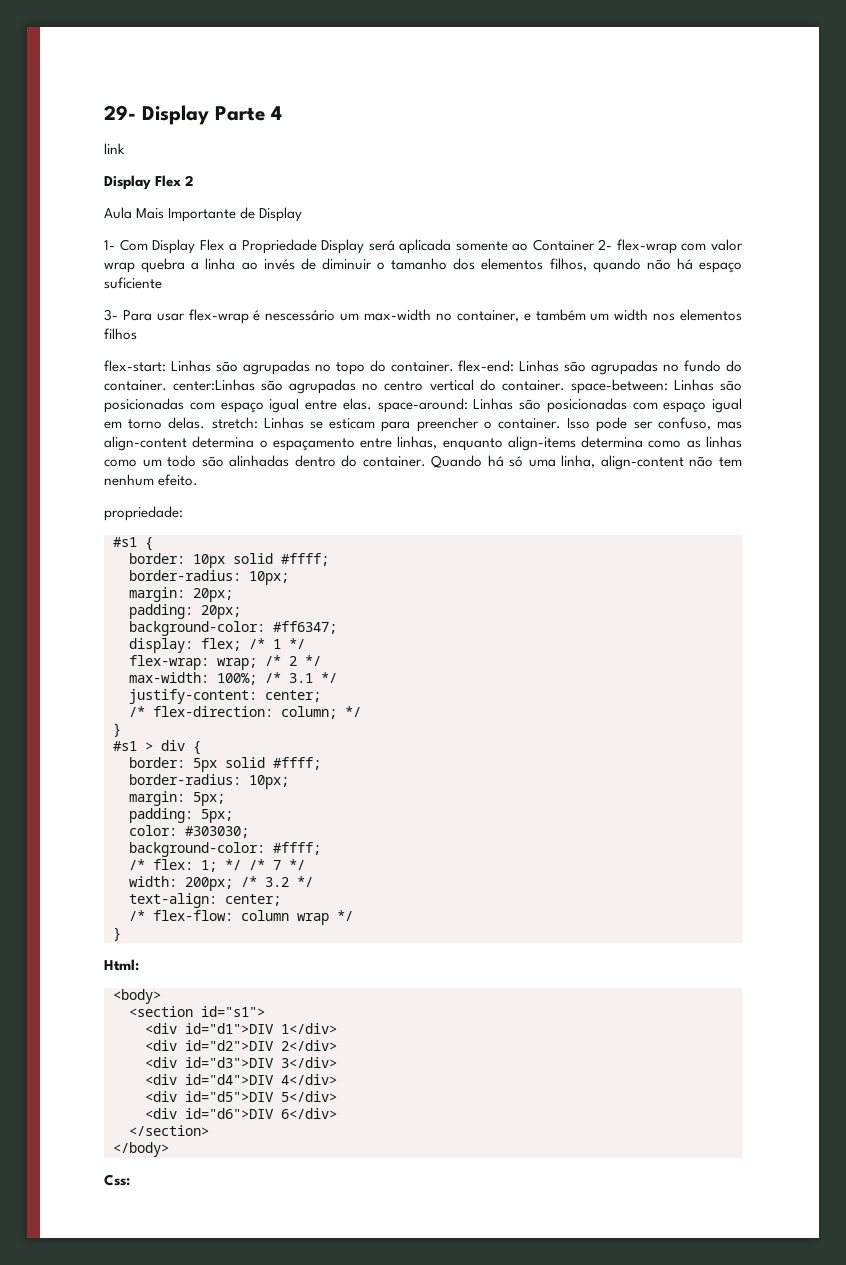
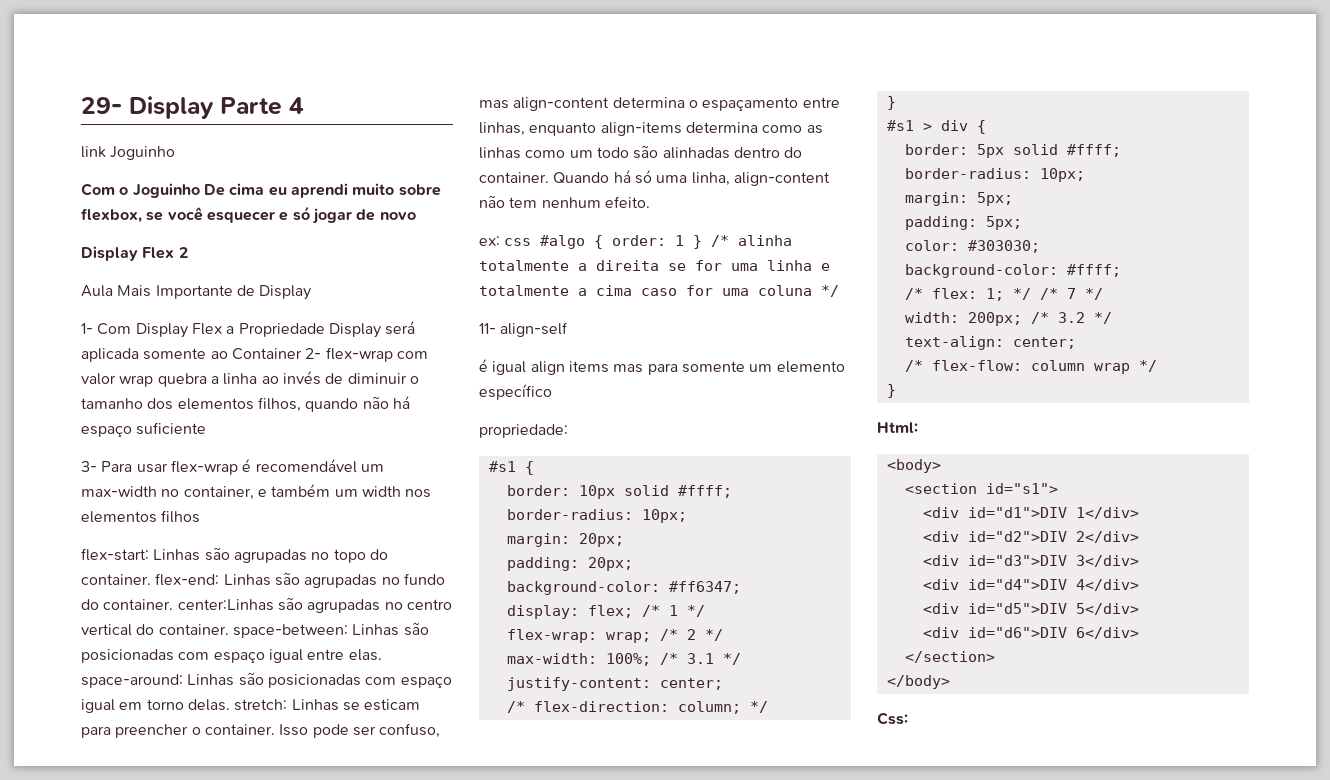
- link
+ link Joguinho
+ Com o Joguinho De cima eu aprendi muito sobre flexbox, se você esquecer e só jogar de novo
- 3- Para usar flex-wrap é nescessário um max-width no container, e também um width nos elementos filhos
+ 3- Para usar flex-wrap é recomendável um max-width no container, e também um width nos elementos filhos
+ ex: css #algo { order: 1 } /* alinha totalmente a direita se for uma linha e totalmente a cima caso for uma coluna */
+ 11- align-self
+ é igual align items mas para somente um elemento específico

